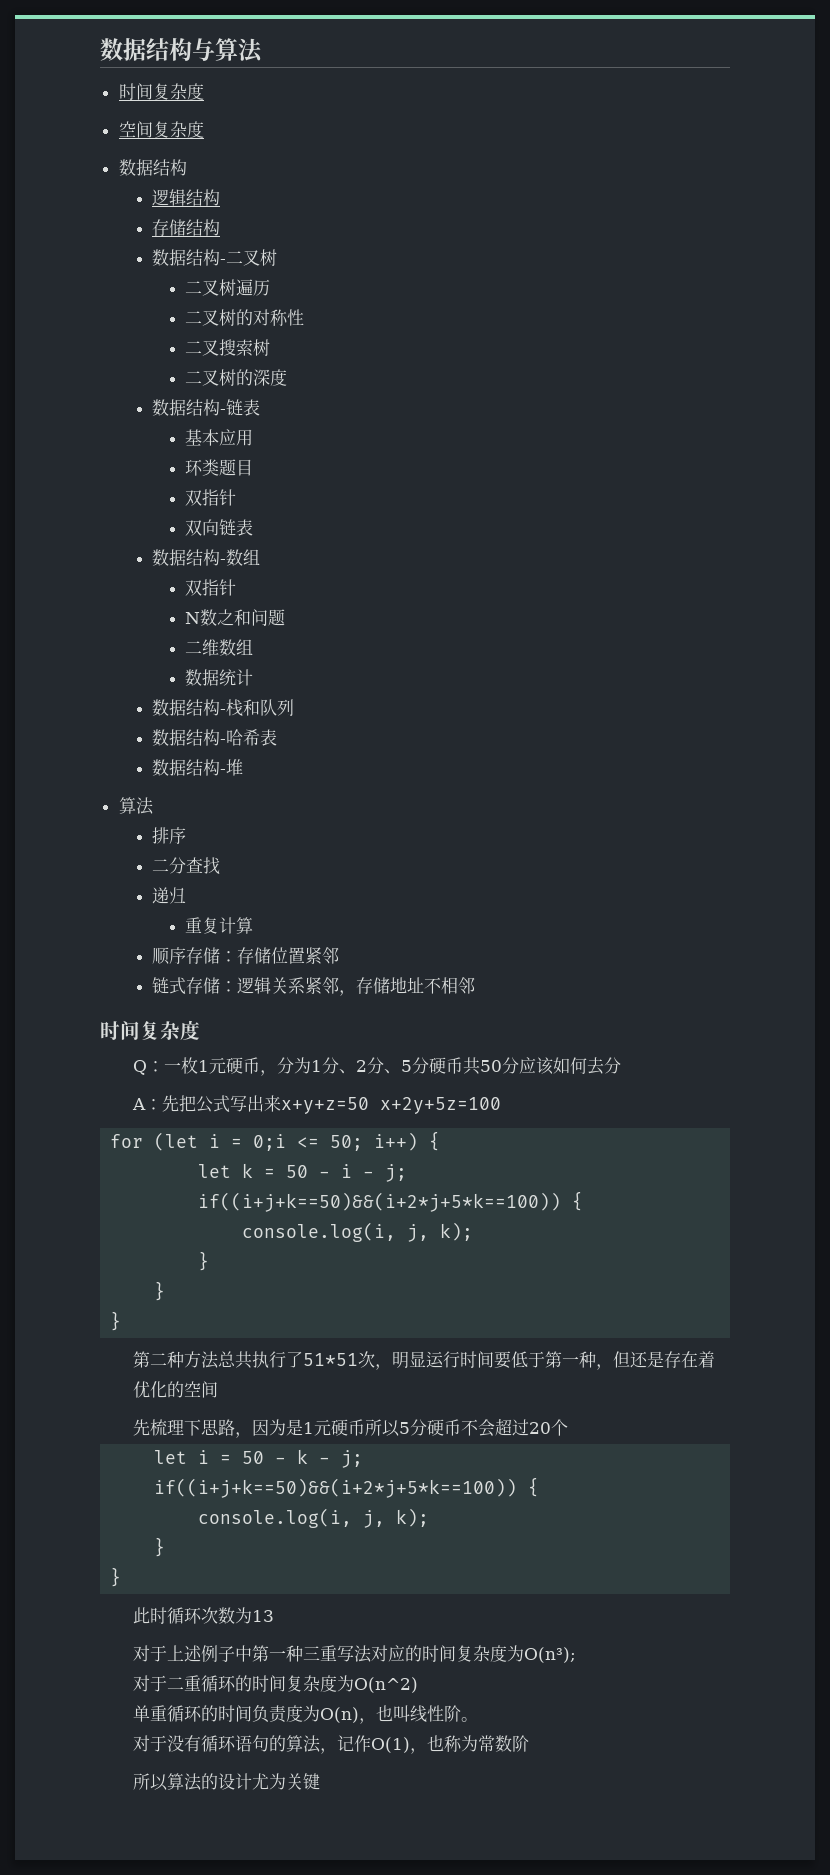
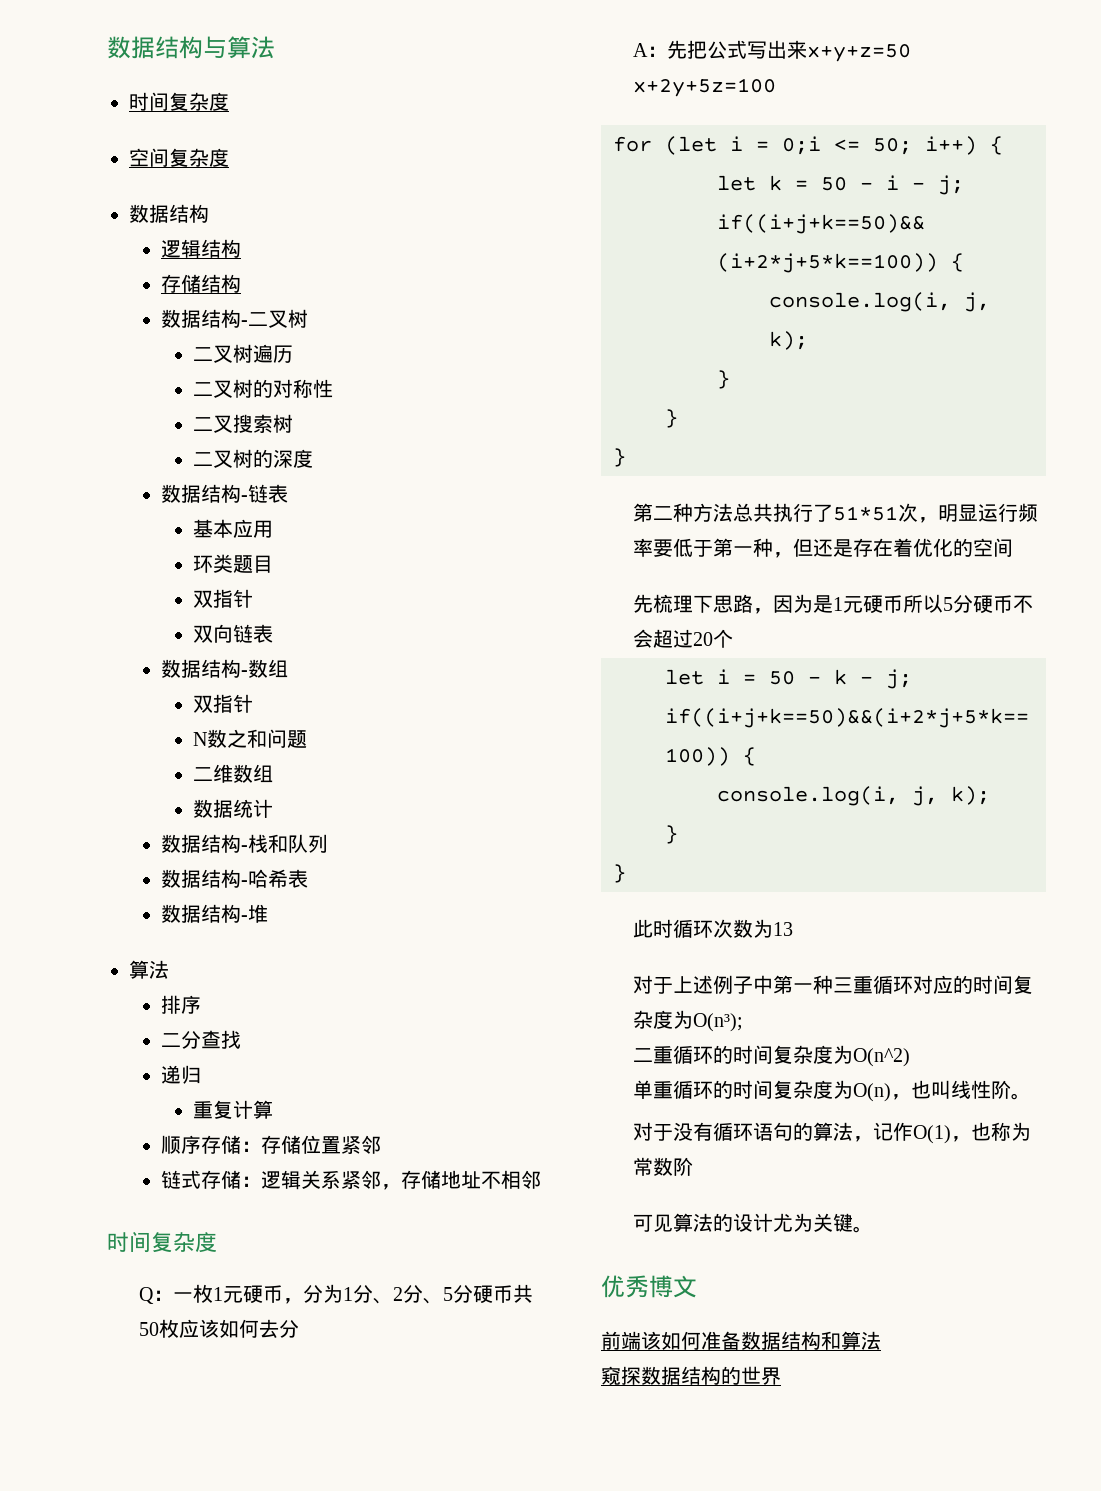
- Q：一枚1元硬币，分为1分、2分、5分硬币共50分应该如何去分
+ Q：一枚1元硬币，分为1分、2分、5分硬币共50枚应该如何去分
- 第二种方法总共执行了51*51次，明显运行时间要低于第一种，但还是存在着优化的空间
+ 第二种方法总共执行了51*51次，明显运行频率要低于第一种，但还是存在着优化的空间
- 对于上述例子中第一种三重写法对应的时间复杂度为O(n³);
+ 对于上述例子中第一种三重循环对应的时间复杂度为O(n³);
- 对于二重循环的时间复杂度为O(n^2)
+ 二重循环的时间复杂度为O(n^2)
- 单重循环的时间负责度为O(n)，也叫线性阶。
+ 单重循环的时间复杂度为O(n)，也叫线性阶。
- 所以算法的设计尤为关键
+ 可见算法的设计尤为关键。
+ 优秀博文
+ 前端该如何准备数据结构和算法
+ 窥探数据结构的世界

